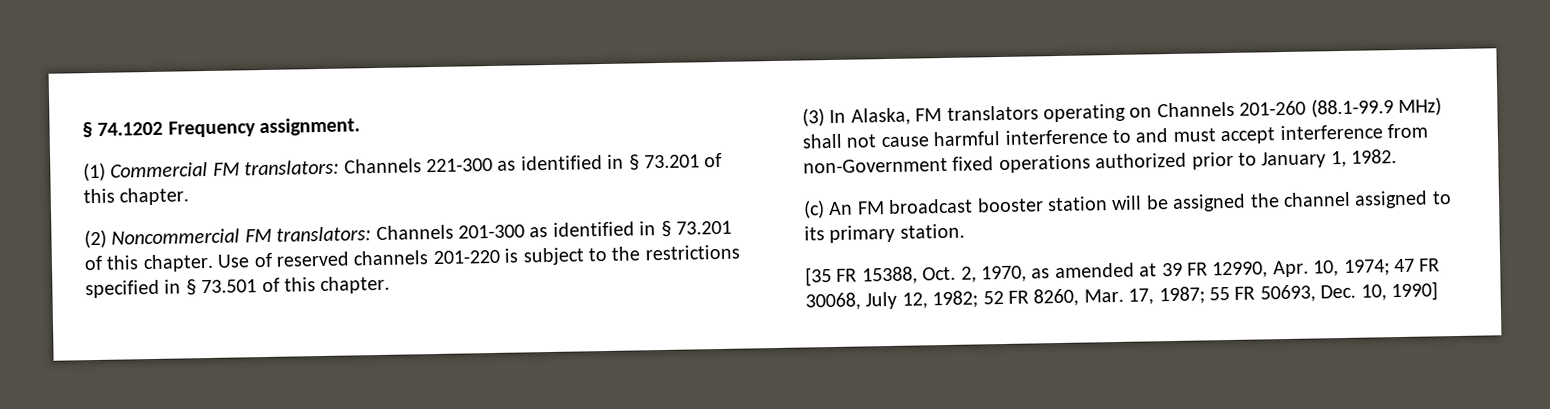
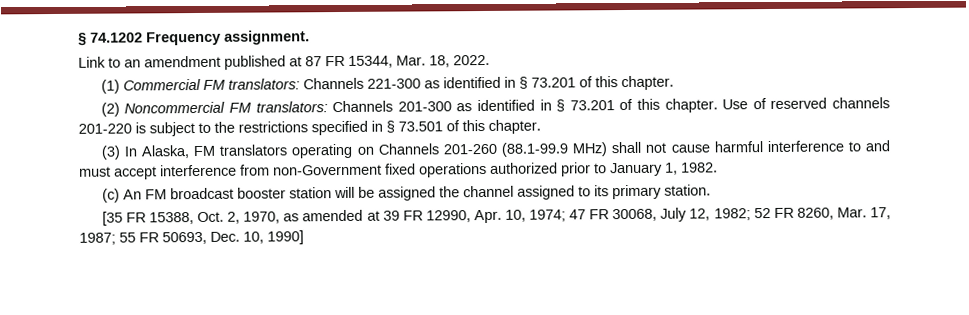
+ Link to an amendment published at 87 FR 15344, Mar. 18, 2022.

